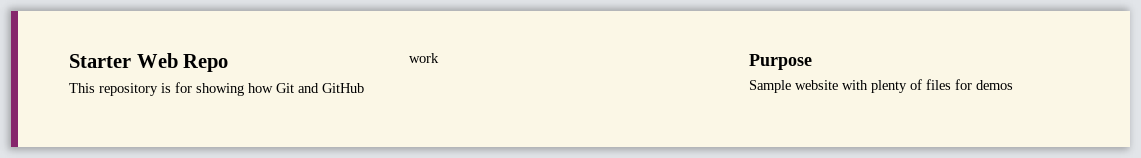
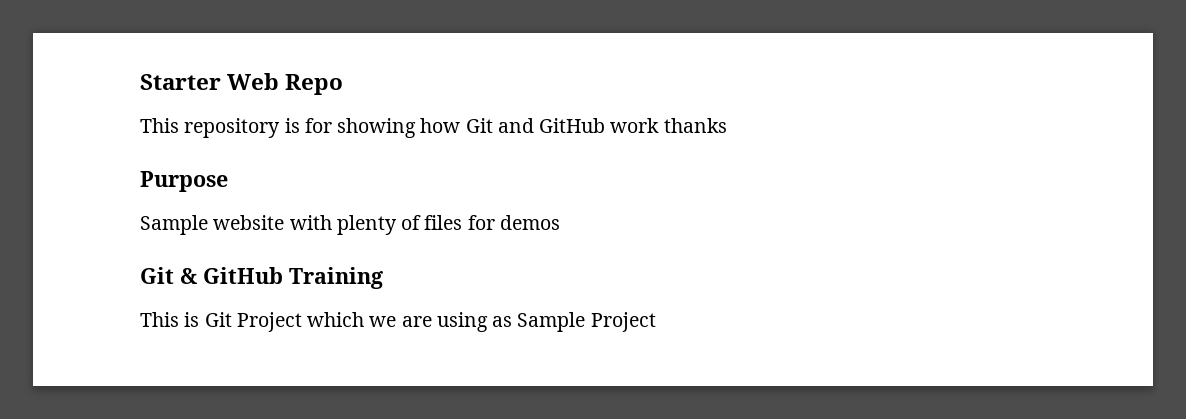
- This repository is for showing how Git and GitHub work
+ This repository is for showing how Git and GitHub work thanks
+ Git & GitHub Training
+ This is Git Project which we are using as Sample Project

